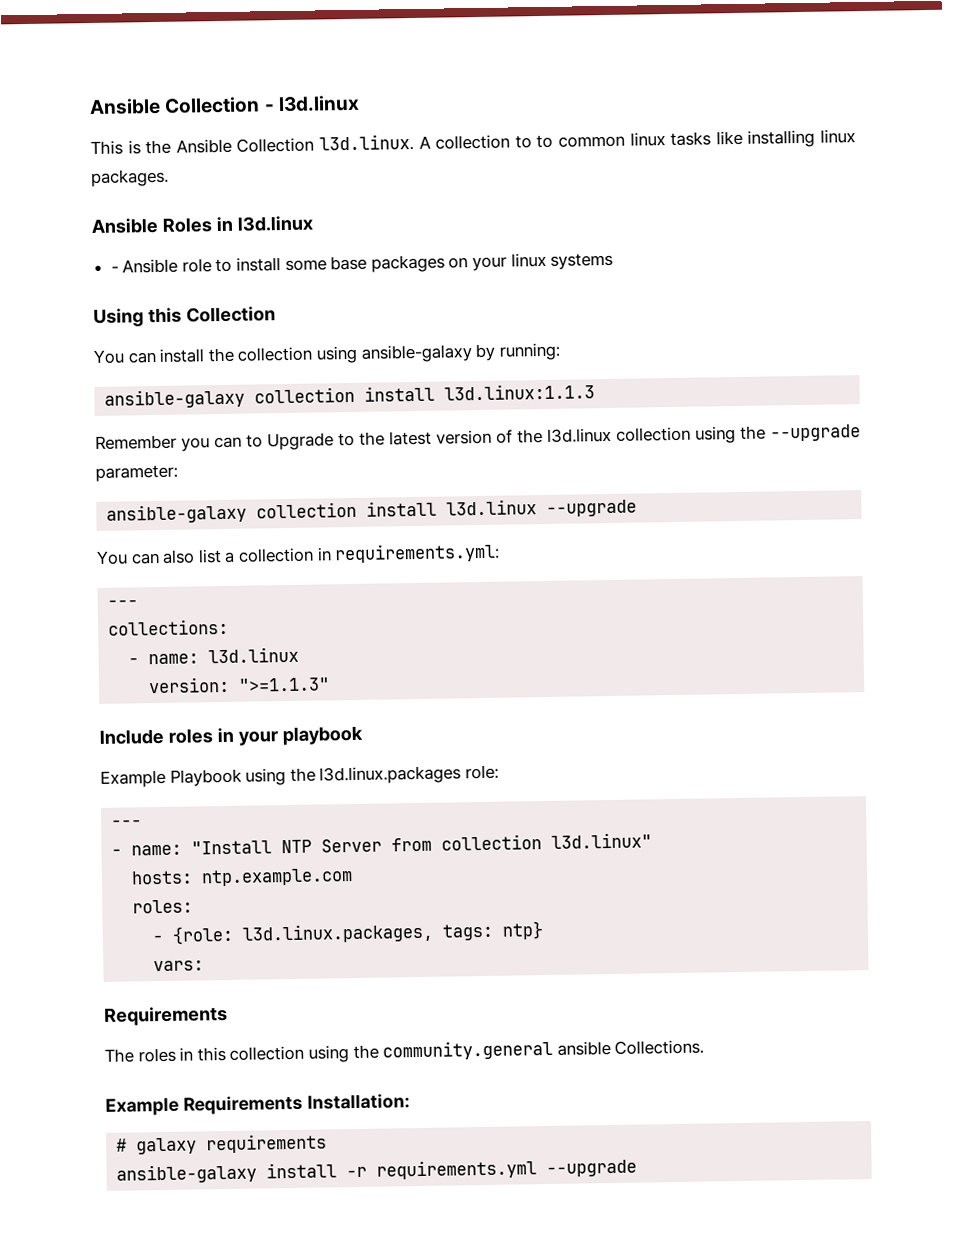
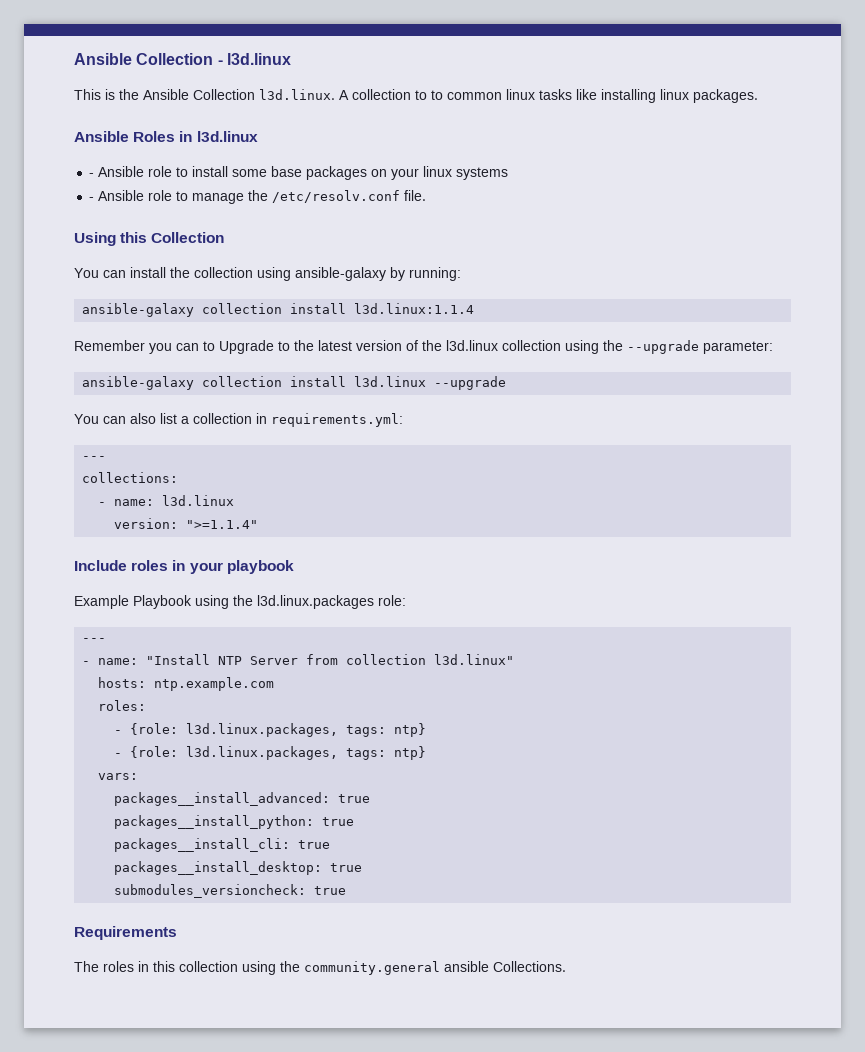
+ - Ansible role to manage the /etc/resolv.conf file.
- ansible-galaxy collection install l3d.linux:1.1.3
+ ansible-galaxy collection install l3d.linux:1.1.4
- version: ">=1.1.3"
+ version: ">=1.1.4"
  roles:
  - {role: l3d.linux.packages, tags: ntp}
+ - {role: l3d.linux.packages, tags: ntp}
  vars:
+ packages__install_advanced: true
+ packages__install_python: true
+ packages__install_cli: true
+ packages__install_desktop: true
+ submodules_versioncheck: true
- Example Requirements Installation:
- # galaxy requirements
- ansible-galaxy install -r requirements.yml --upgrade

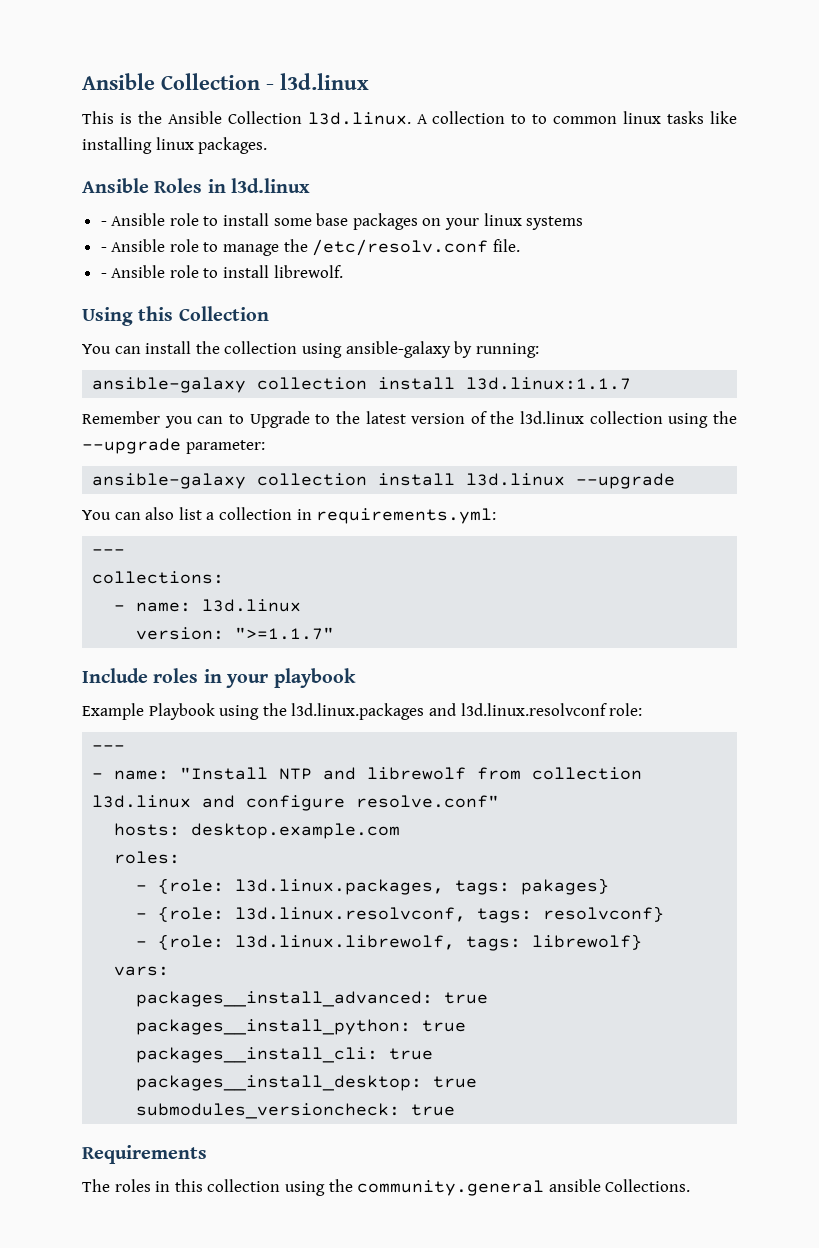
+ - Ansible role to install librewolf.
- ansible-galaxy collection install l3d.linux:1.1.4
+ ansible-galaxy collection install l3d.linux:1.1.7
- version: ">=1.1.4"
+ version: ">=1.1.7"
- Example Playbook using the l3d.linux.packages role:
+ Example Playbook using the l3d.linux.packages and l3d.linux.resolvconf role:
- - name: "Install NTP Server from collection l3d.linux"
+ - name: "Install NTP and librewolf from collection l3d.linux and configure resolve.conf"
- hosts: ntp.example.com
+ hosts: desktop.example.com
  roles:
- - {role: l3d.linux.packages, tags: ntp}
- - {role: l3d.linux.packages, tags: ntp}
+ - {role: l3d.linux.packages, tags: pakages}
+ - {role: l3d.linux.resolvconf, tags: resolvconf}
+ - {role: l3d.linux.librewolf, tags: librewolf}

